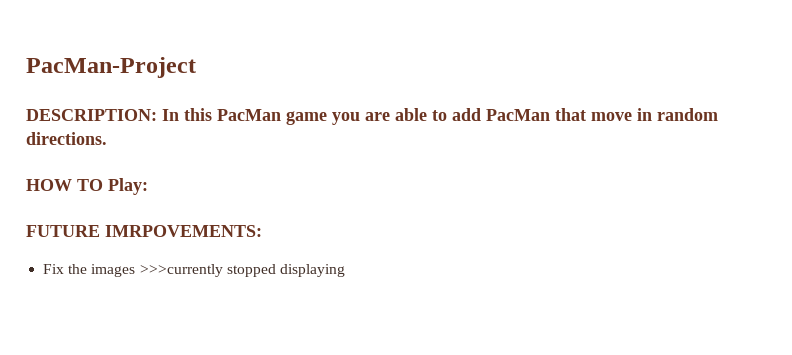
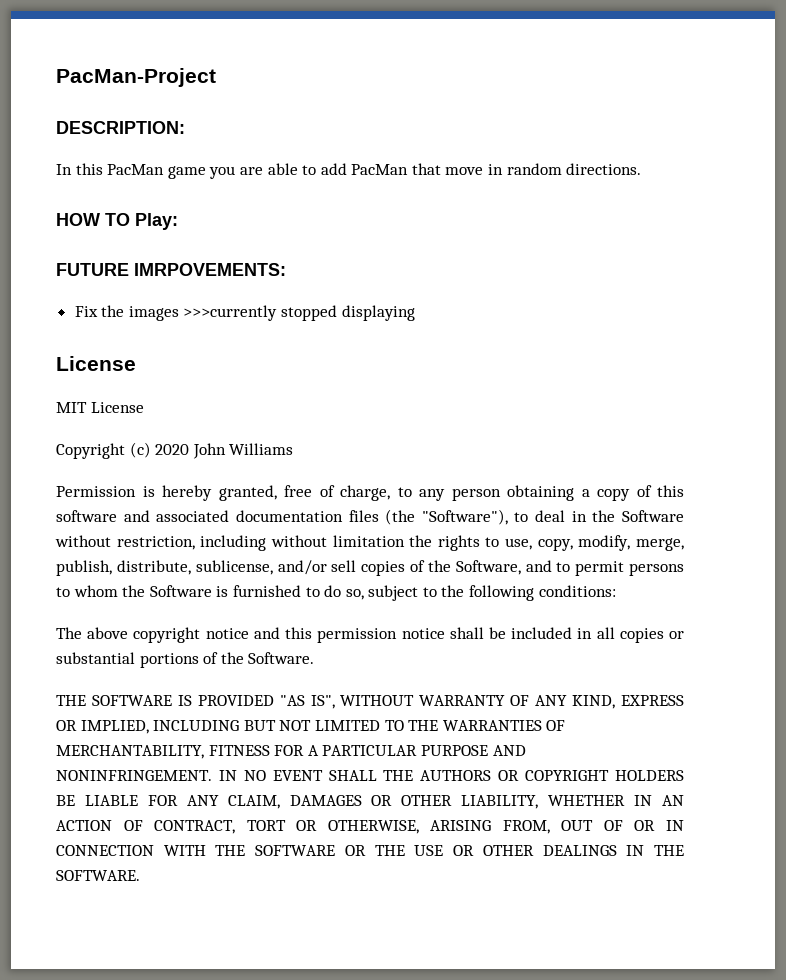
- DESCRIPTION: In this PacMan game you are able to add PacMan that move in random directions.
+ DESCRIPTION:
+ In this PacMan game you are able to add PacMan that move in random directions.
  Fix the images >>>currently stopped displaying
+ License
+ MIT License
+ Copyright (c) 2020 John Williams
+ Permission is hereby granted, free of charge, to any person obtaining a copy of this software and associated documentation files (the "Software"), to deal in the Software without restriction, including without limitation the rights to use, copy, modify, merge, publish, distribute, sublicense, and/or sell copies of the Software, and to permit persons to whom the Software is furnished to do so, subject to the following conditions:
+ The above copyright notice and this permission notice shall be included in all copies or substantial portions of the Software.
+ THE SOFTWARE IS PROVIDED "AS IS", WITHOUT WARRANTY OF ANY KIND, EXPRESS OR IMPLIED, INCLUDING BUT NOT LIMITED TO THE WARRANTIES OF MERCHANTABILITY, FITNESS FOR A PARTICULAR PURPOSE AND NONINFRINGEMENT. IN NO EVENT SHALL THE AUTHORS OR COPYRIGHT HOLDERS BE LIABLE FOR ANY CLAIM, DAMAGES OR OTHER LIABILITY, WHETHER IN AN ACTION OF CONTRACT, TORT OR OTHERWISE, ARISING FROM, OUT OF OR IN CONNECTION WITH THE SOFTWARE OR THE USE OR OTHER DEALINGS IN THE SOFTWARE.

